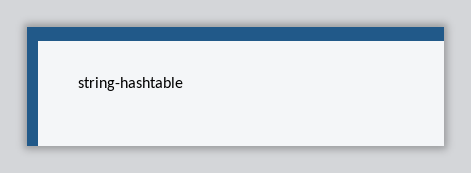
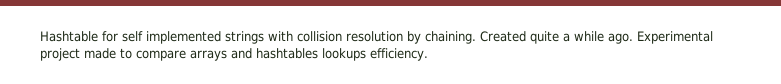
- string-hashtable
+ Hashtable for self implemented strings with collision resolution by chaining. Created quite a while ago. Experimental project made to compare arrays and hashtables lookups efficiency.

